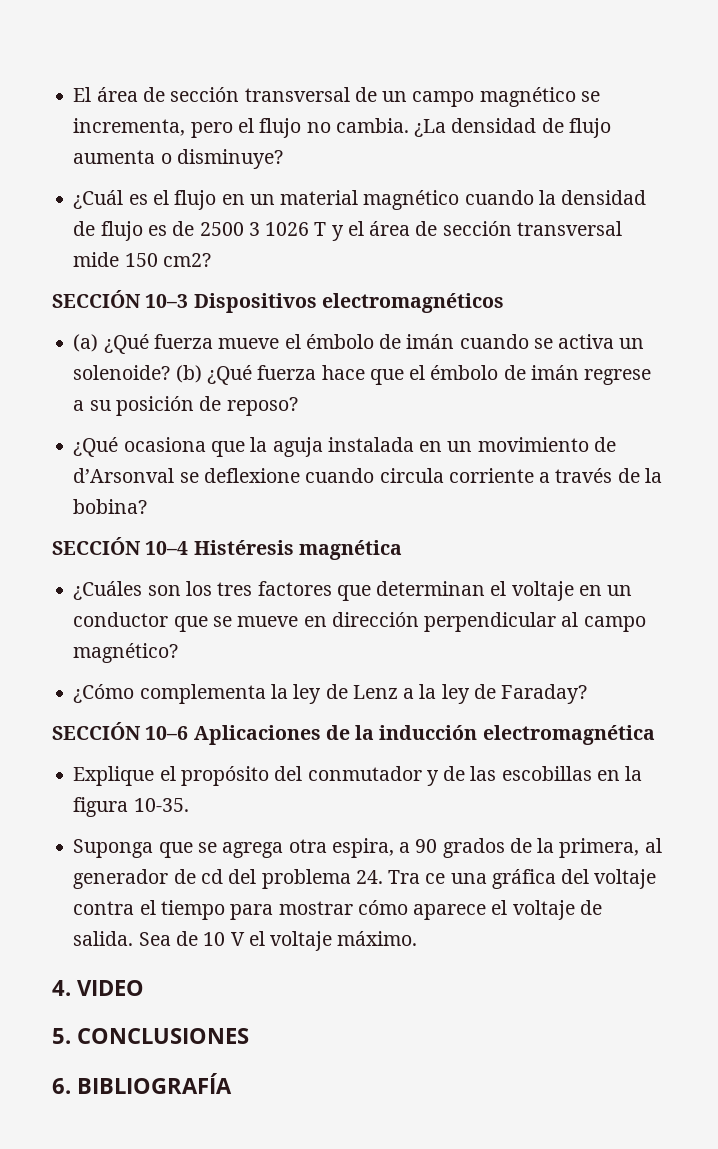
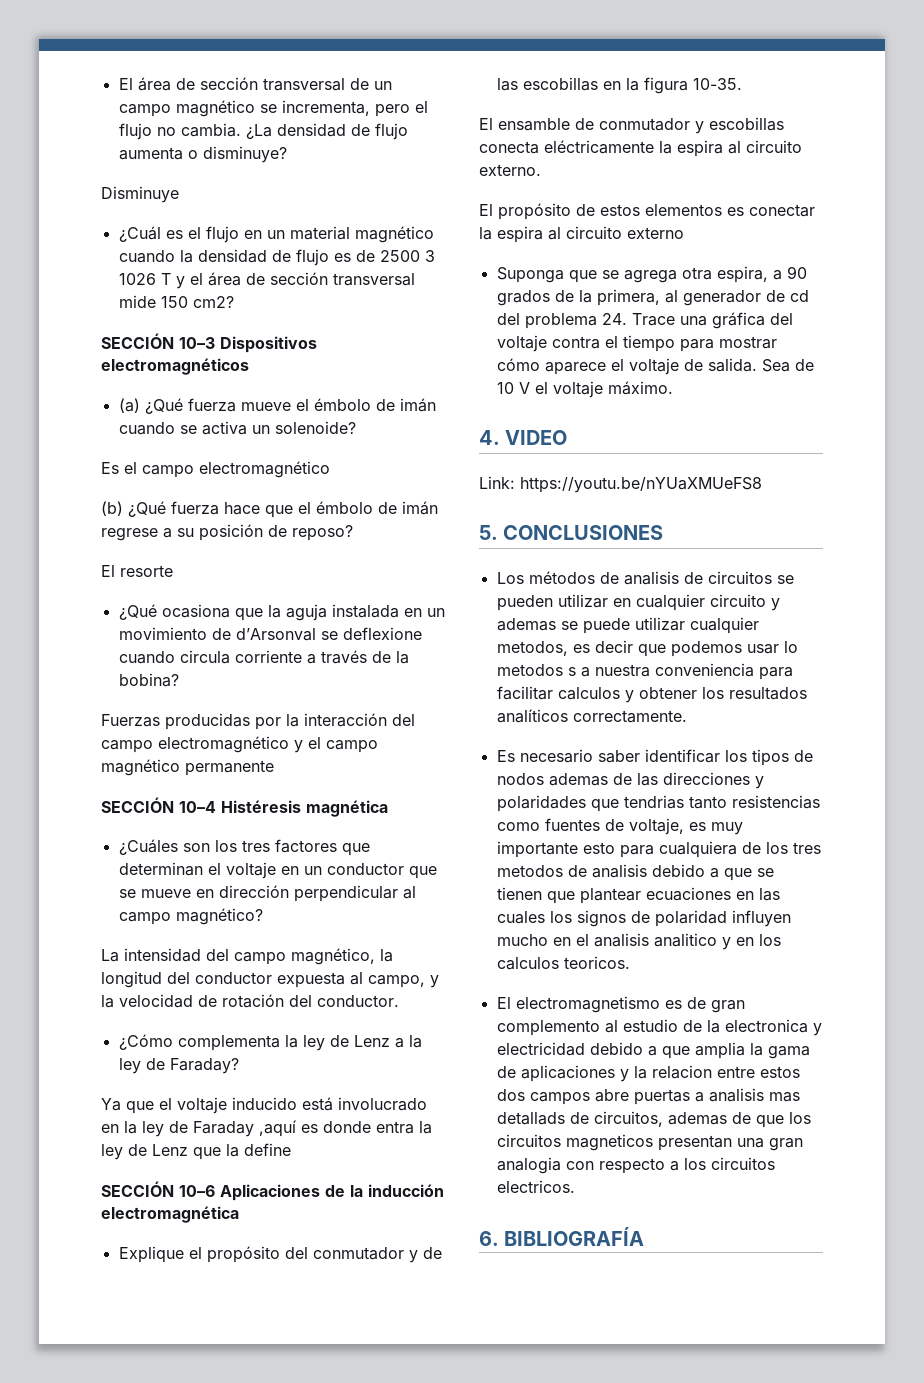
+ Disminuye
- (a) ¿Qué fuerza mueve el émbolo de imán cuando se activa un solenoide? (b) ¿Qué fuerza hace que el émbolo de imán regrese a su posición de reposo?
+ (a) ¿Qué fuerza mueve el émbolo de imán cuando se activa un solenoide?
+ Es el campo electromagnético
+ (b) ¿Qué fuerza hace que el émbolo de imán regrese a su posición de reposo?
+ El resorte
+ Fuerzas producidas por la interacción del campo electromagnético y el campo magnético permanente
+ La intensidad del campo magnético, la longitud del conductor expuesta al campo, y la velocidad de rotación del conductor.
+ Ya que el voltaje inducido está involucrado en la ley de Faraday ,aquí es donde entra la ley de Lenz que la define
+ El ensamble de conmutador y escobillas conecta eléctricamente la espira al circuito externo.
+ El propósito de estos elementos es conectar la espira al circuito externo
- Suponga que se agrega otra espira, a 90 grados de la primera, al generador de cd del problema 24. Tra ce una gráfica del voltaje contra el tiempo para mostrar cómo aparece el voltaje de salida.
+ Suponga que se agrega otra espira, a 90 grados de la primera, al generador de cd del problema 24. Trace una gráfica del voltaje contra el tiempo para mostrar cómo aparece el voltaje de salida.
+ Link: https://youtu.be/nYUaXMUeFS8
+ Los métodos de analisis de circuitos se pueden utilizar en cualquier circuito y ademas se puede utilizar cualquier metodos, es decir que podemos usar lo metodos s a nuestra conveniencia para facilitar calculos y obtener los resultados analíticos correctamente.
+ Es necesario saber identificar los tipos de nodos ademas de las direcciones y polaridades que tendrias tanto resistencias como fuentes de voltaje, es muy importante esto para cualquiera de los tres metodos de analisis debido a que se tienen que plantear ecuaciones en las cuales los signos de polaridad influyen mucho en el analisis analitico y en los calculos teoricos.
+ El electromagnetismo es de gran complemento al estudio de la electronica y electricidad debido a que amplia la gama de aplicaciones y la relacion entre estos dos campos abre puertas a analisis mas detallads de circuitos, ademas de que los circuitos magneticos presentan una gran analogia con respecto a los circuitos electricos.

